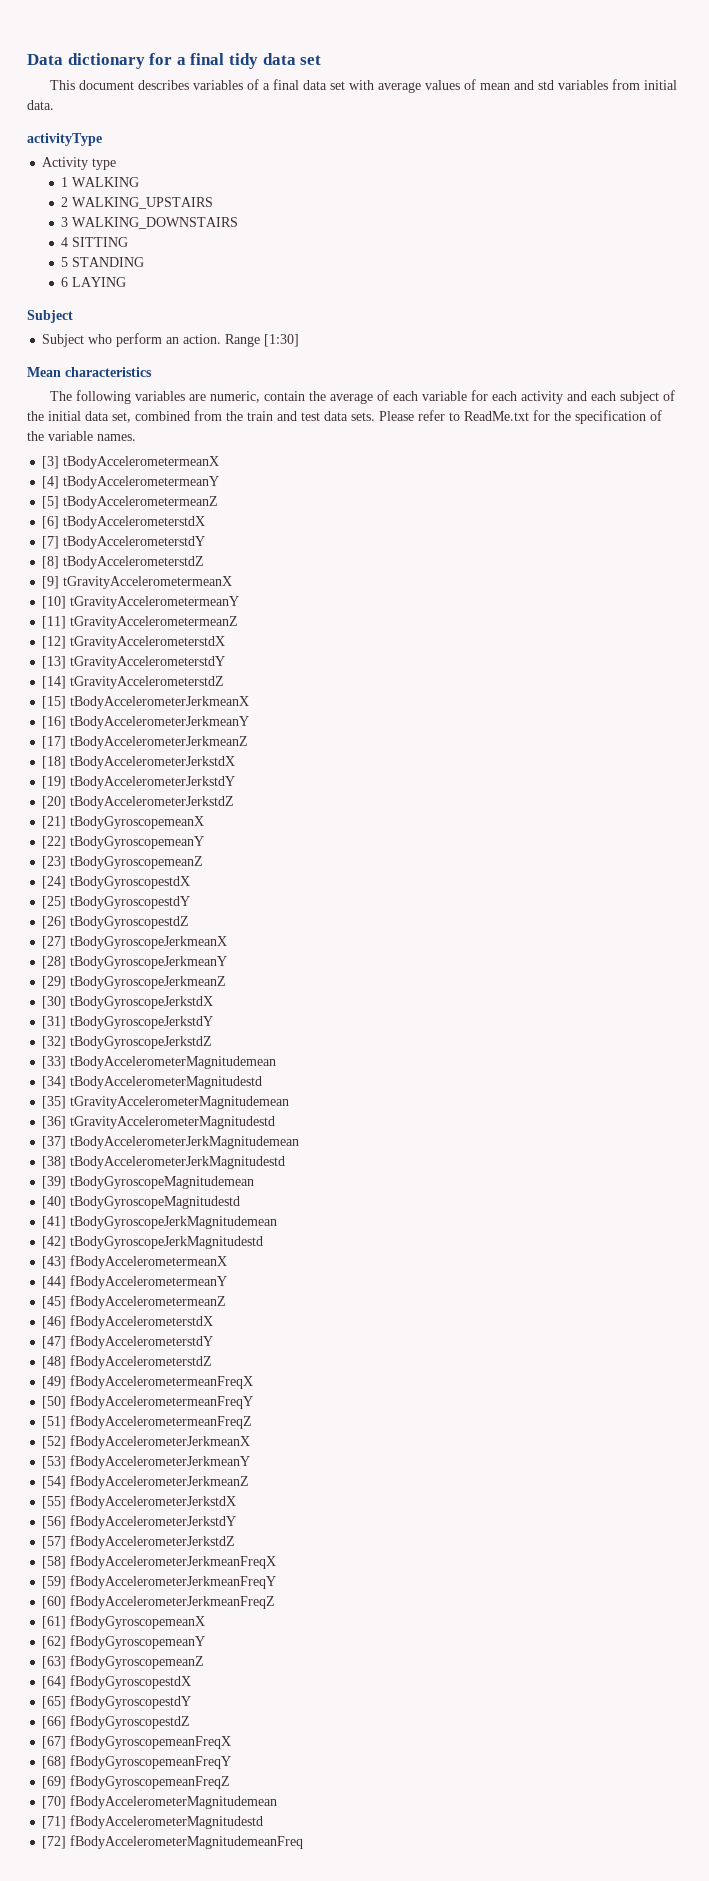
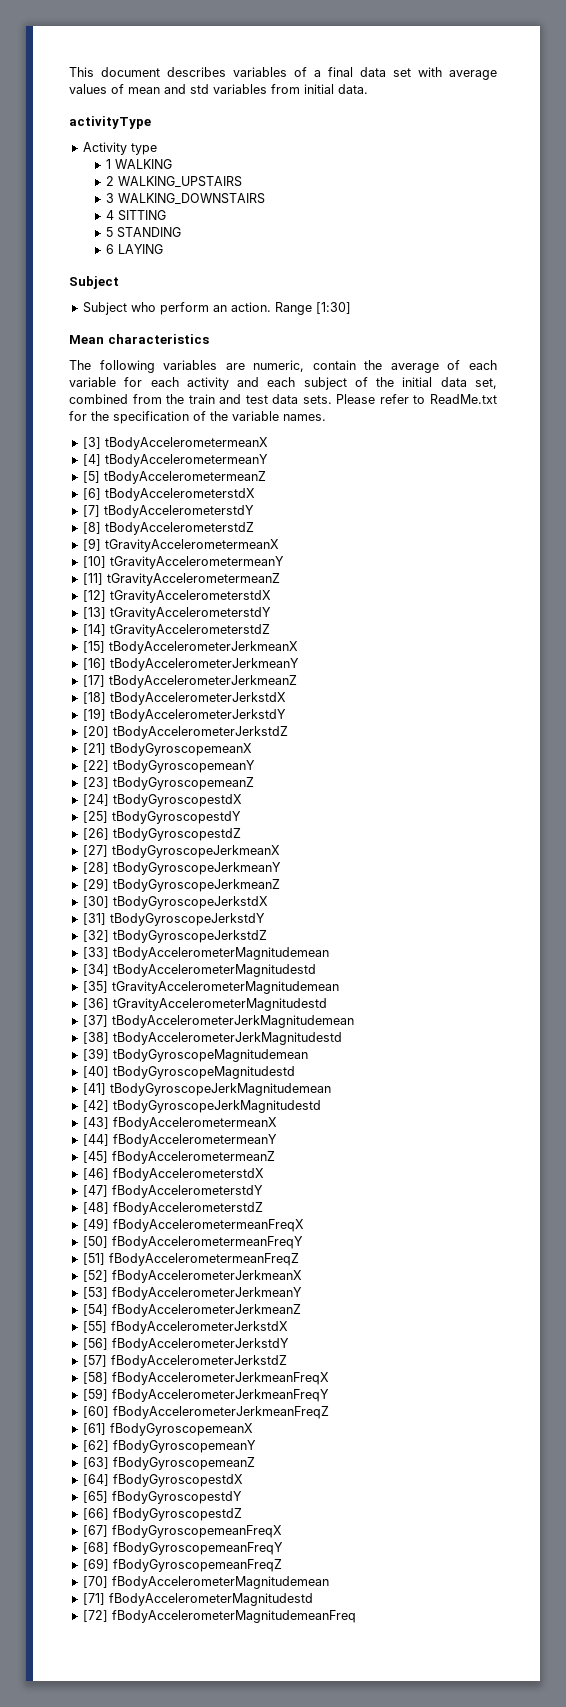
- Data dictionary for a final tidy data set

